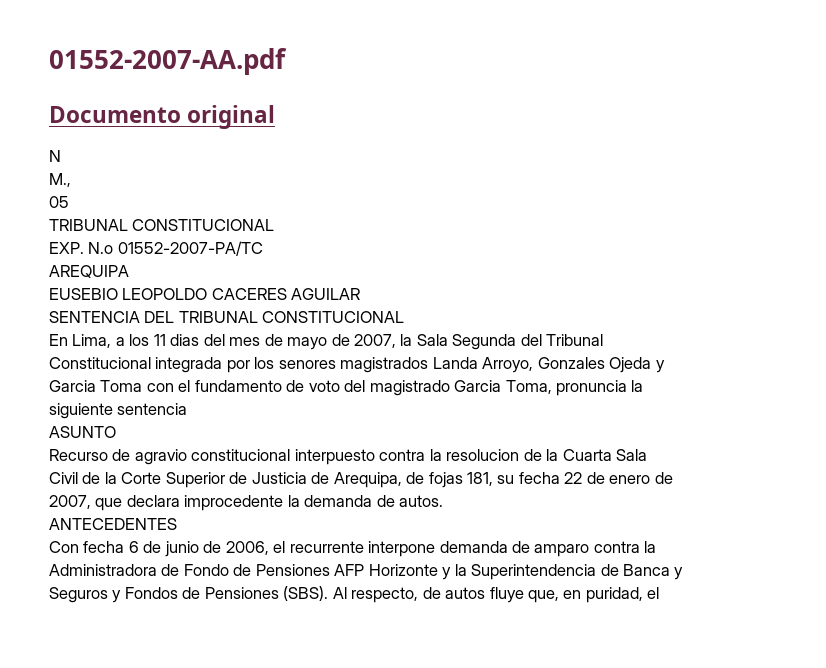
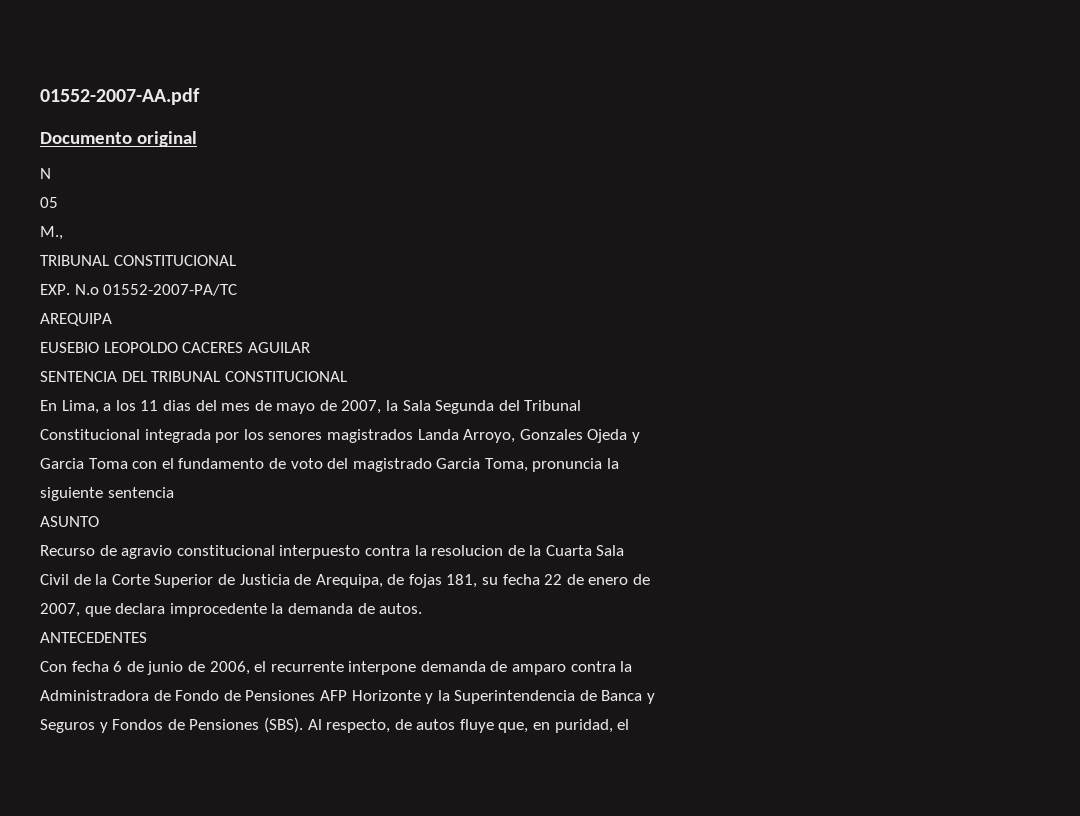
+ 05
- 05

